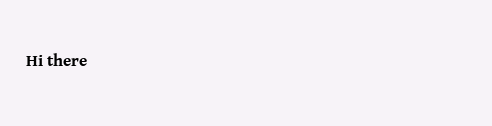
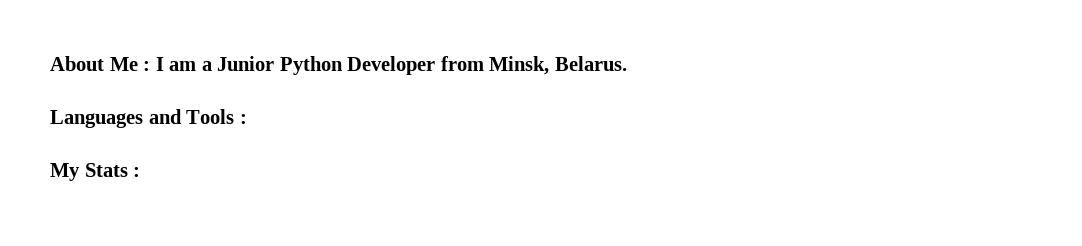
- Hi there
+ About Me : I am a Junior Python Developer from Minsk, Belarus.
+ Languages and Tools :
+ My Stats :

